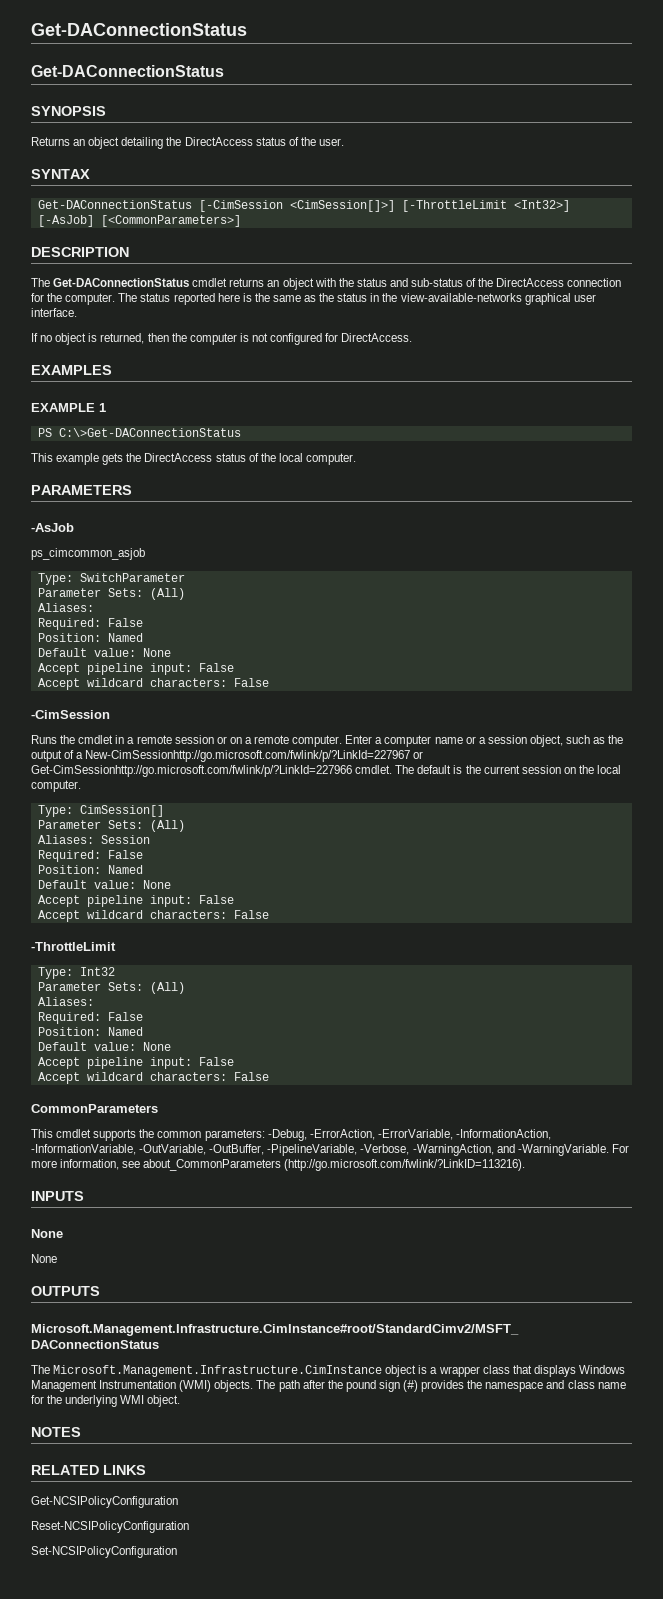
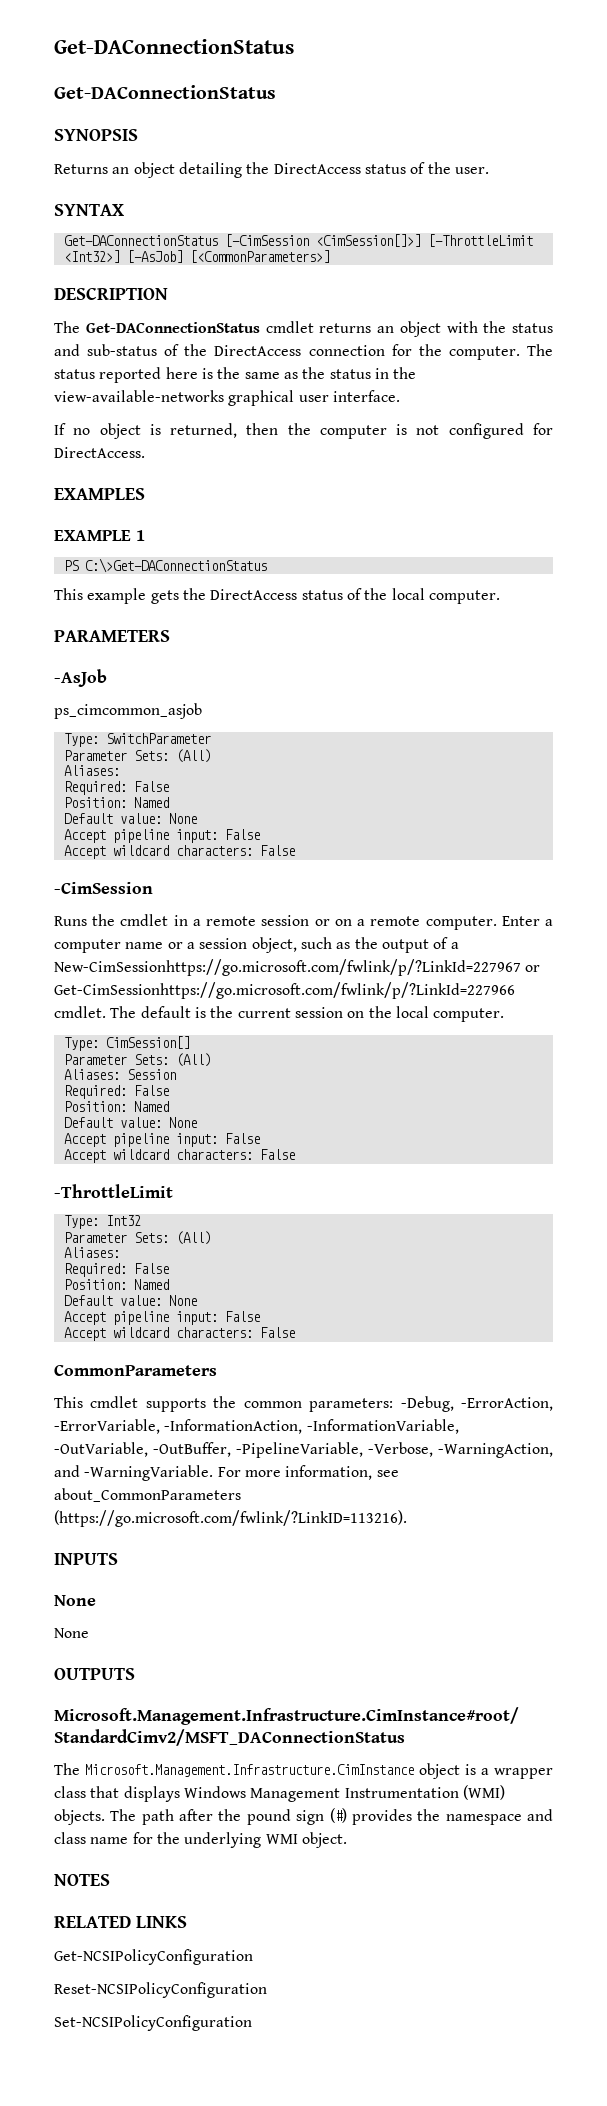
- Enter a computer name or a session object, such as the output of a New-CimSessionhttp://go.microsoft.com/fwlink/p/?LinkId=227967 or Get-CimSessionhttp://go.microsoft.com/fwlink/p/?LinkId=227966 cmdlet.
+ Enter a computer name or a session object, such as the output of a New-CimSessionhttps://go.microsoft.com/fwlink/p/?LinkId=227967 or Get-CimSessionhttps://go.microsoft.com/fwlink/p/?LinkId=227966 cmdlet.
- For more information, see about_CommonParameters (http://go.microsoft.com/fwlink/?LinkID=113216).
+ For more information, see about_CommonParameters (https://go.microsoft.com/fwlink/?LinkID=113216).

